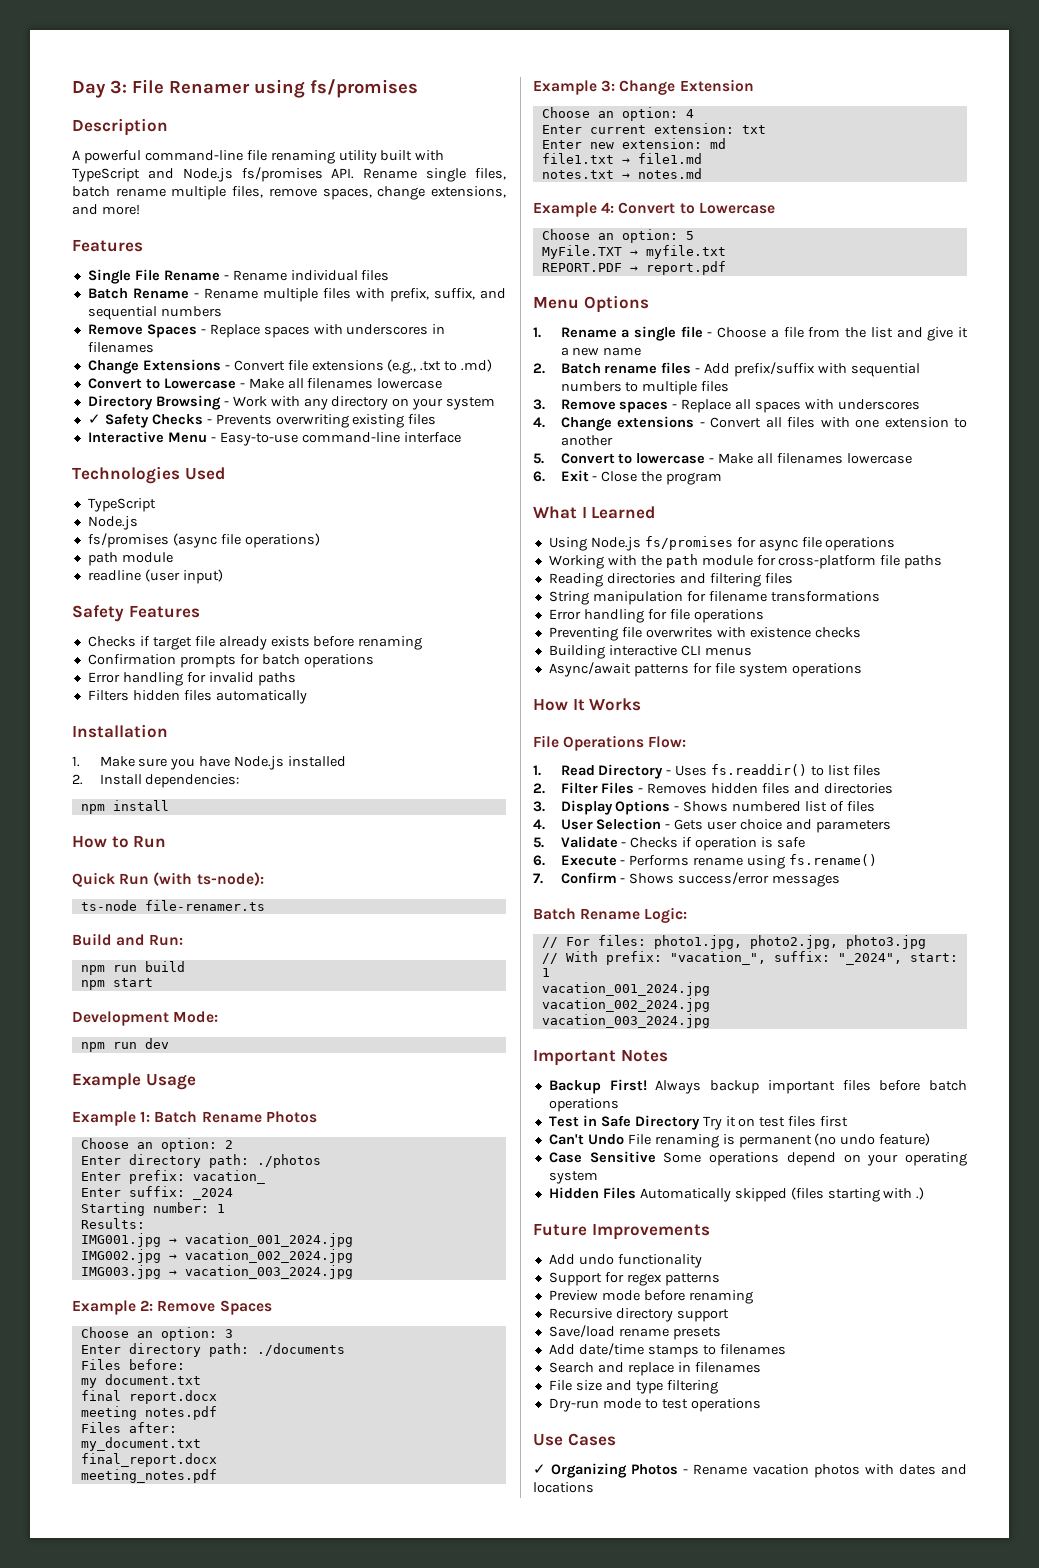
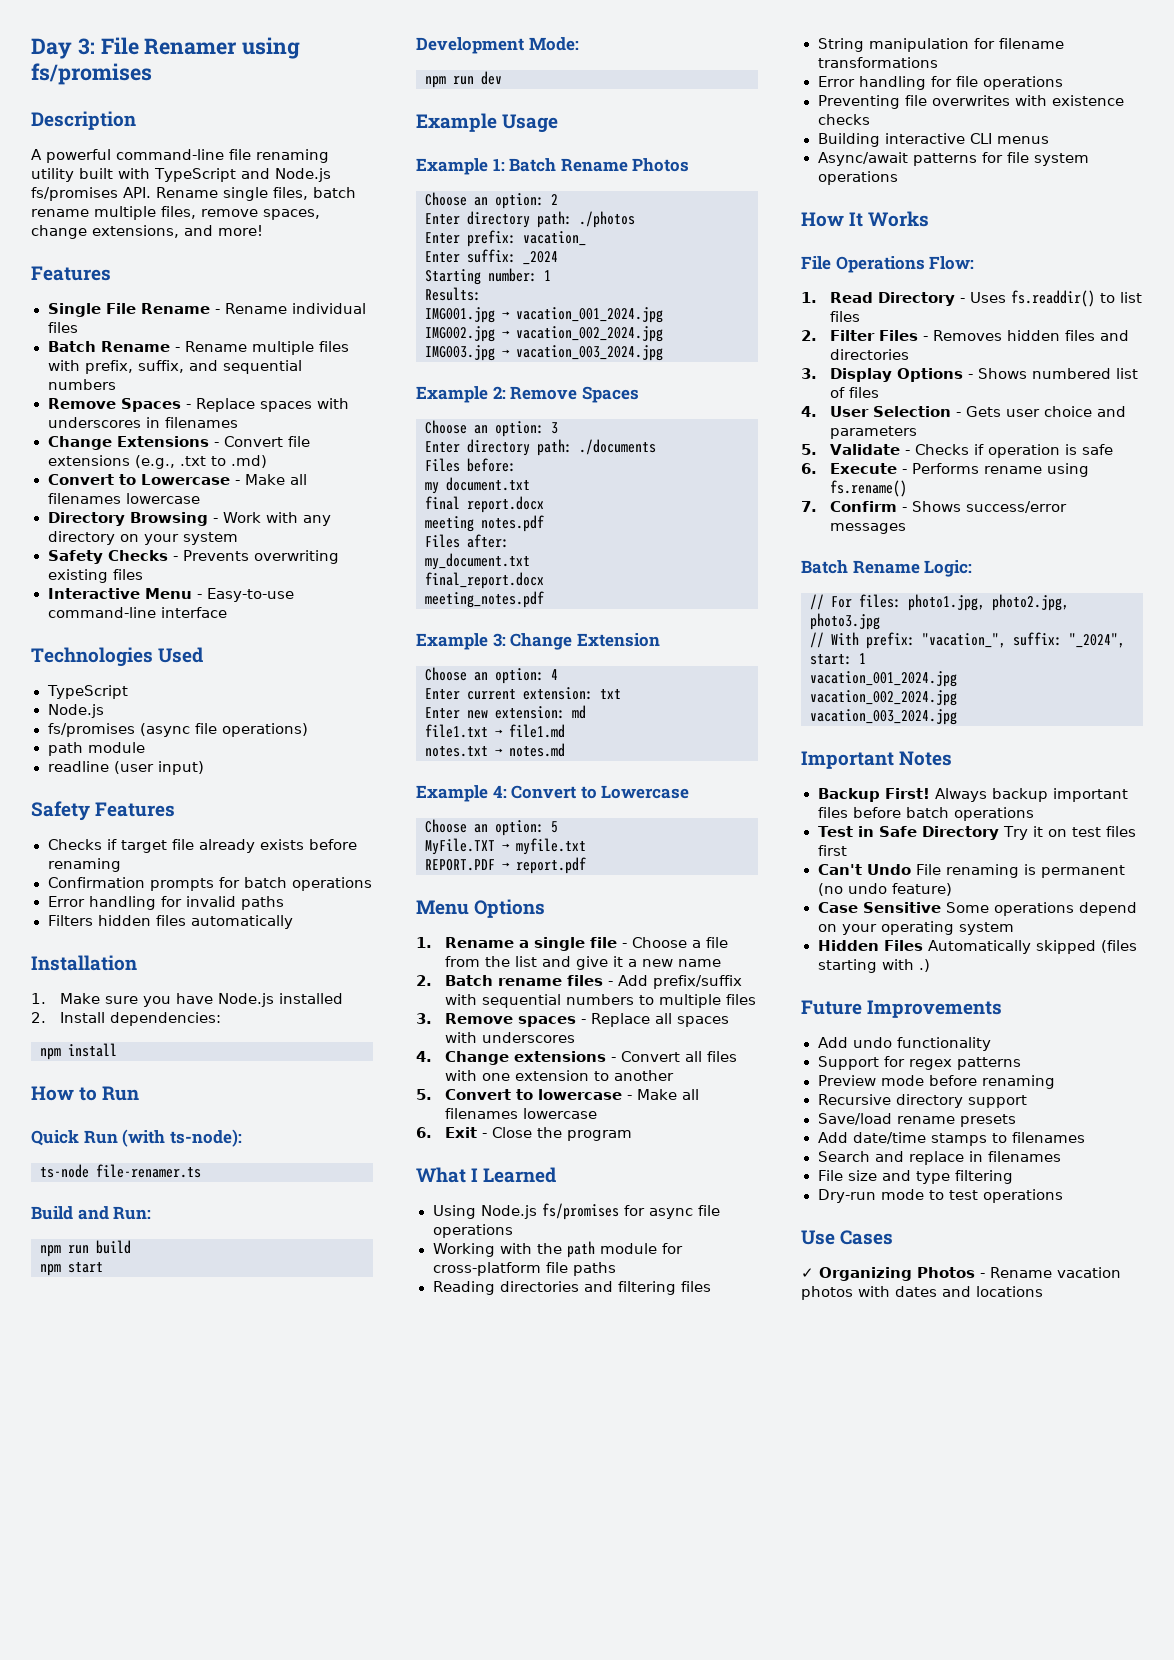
- ✓ Safety Checks - Prevents overwriting existing files
+ Safety Checks - Prevents overwriting existing files

